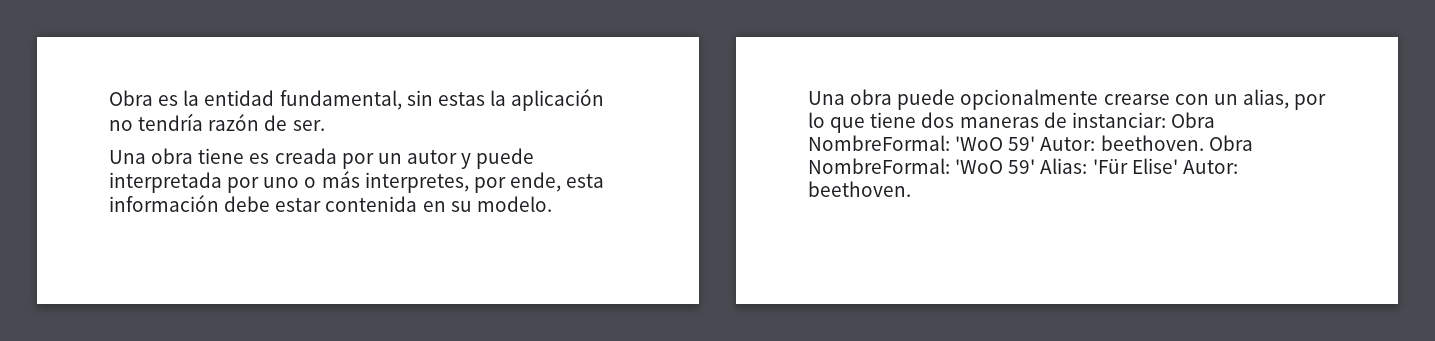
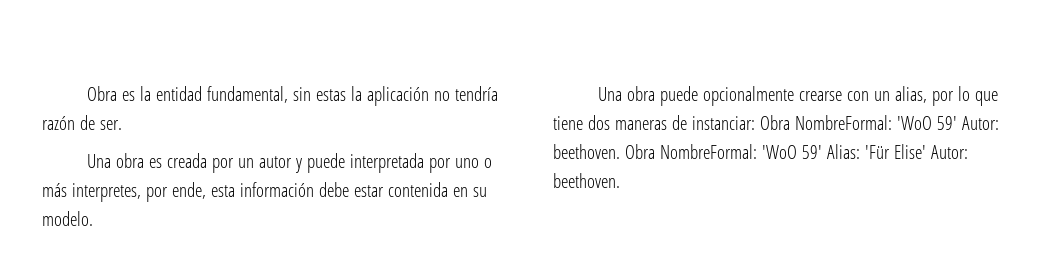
- Una obra tiene es creada por un autor y puede interpretada por uno o más interpretes, por ende, esta información debe estar contenida en su modelo.
+ Una obra es creada por un autor y puede interpretada por uno o más interpretes, por ende, esta información debe estar contenida en su modelo.

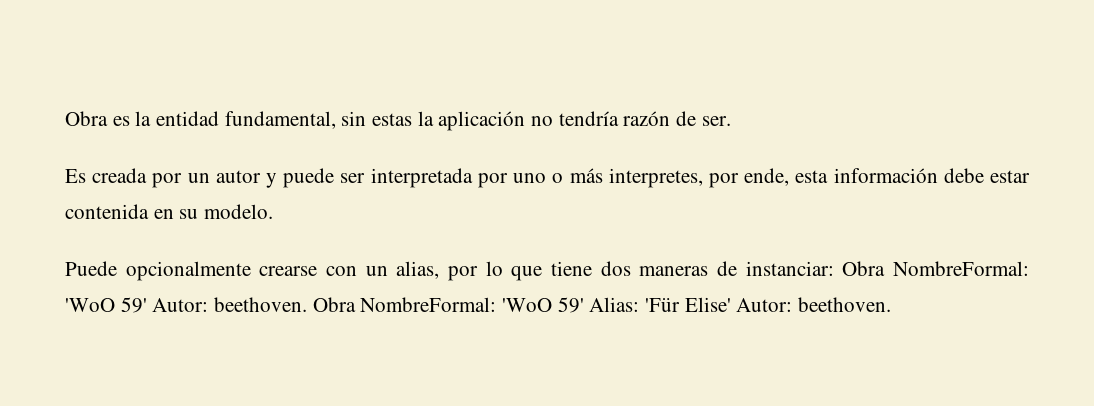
- Una obra es creada por un autor y puede interpretada por uno o más interpretes, por ende, esta información debe estar contenida en su modelo.
+ Es creada por un autor y puede ser interpretada por uno o más interpretes, por ende, esta información debe estar contenida en su modelo.
- Una obra puede opcionalmente crearse con un alias, por lo que tiene dos maneras de instanciar: Obra NombreFormal: 'WoO 59' Autor: beethoven.
+ Puede opcionalmente crearse con un alias, por lo que tiene dos maneras de instanciar: Obra NombreFormal: 'WoO 59' Autor: beethoven.

